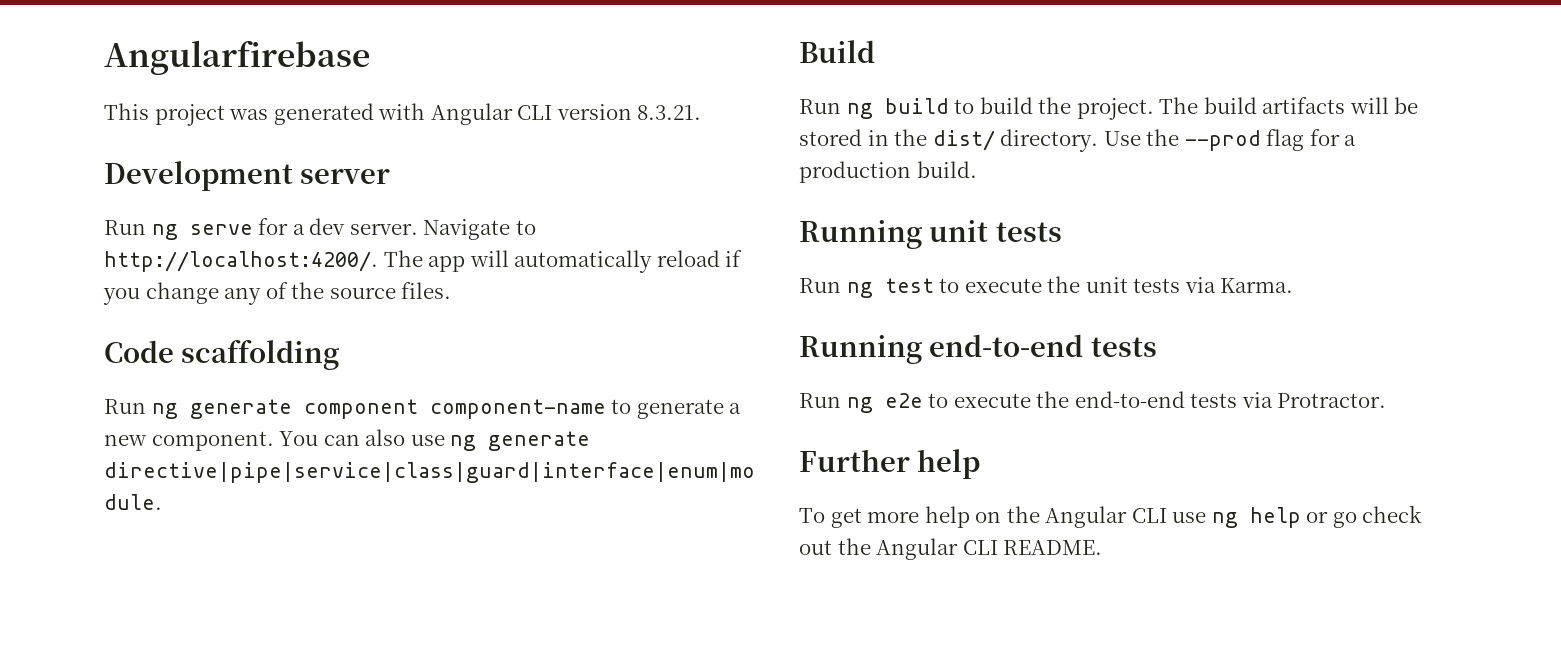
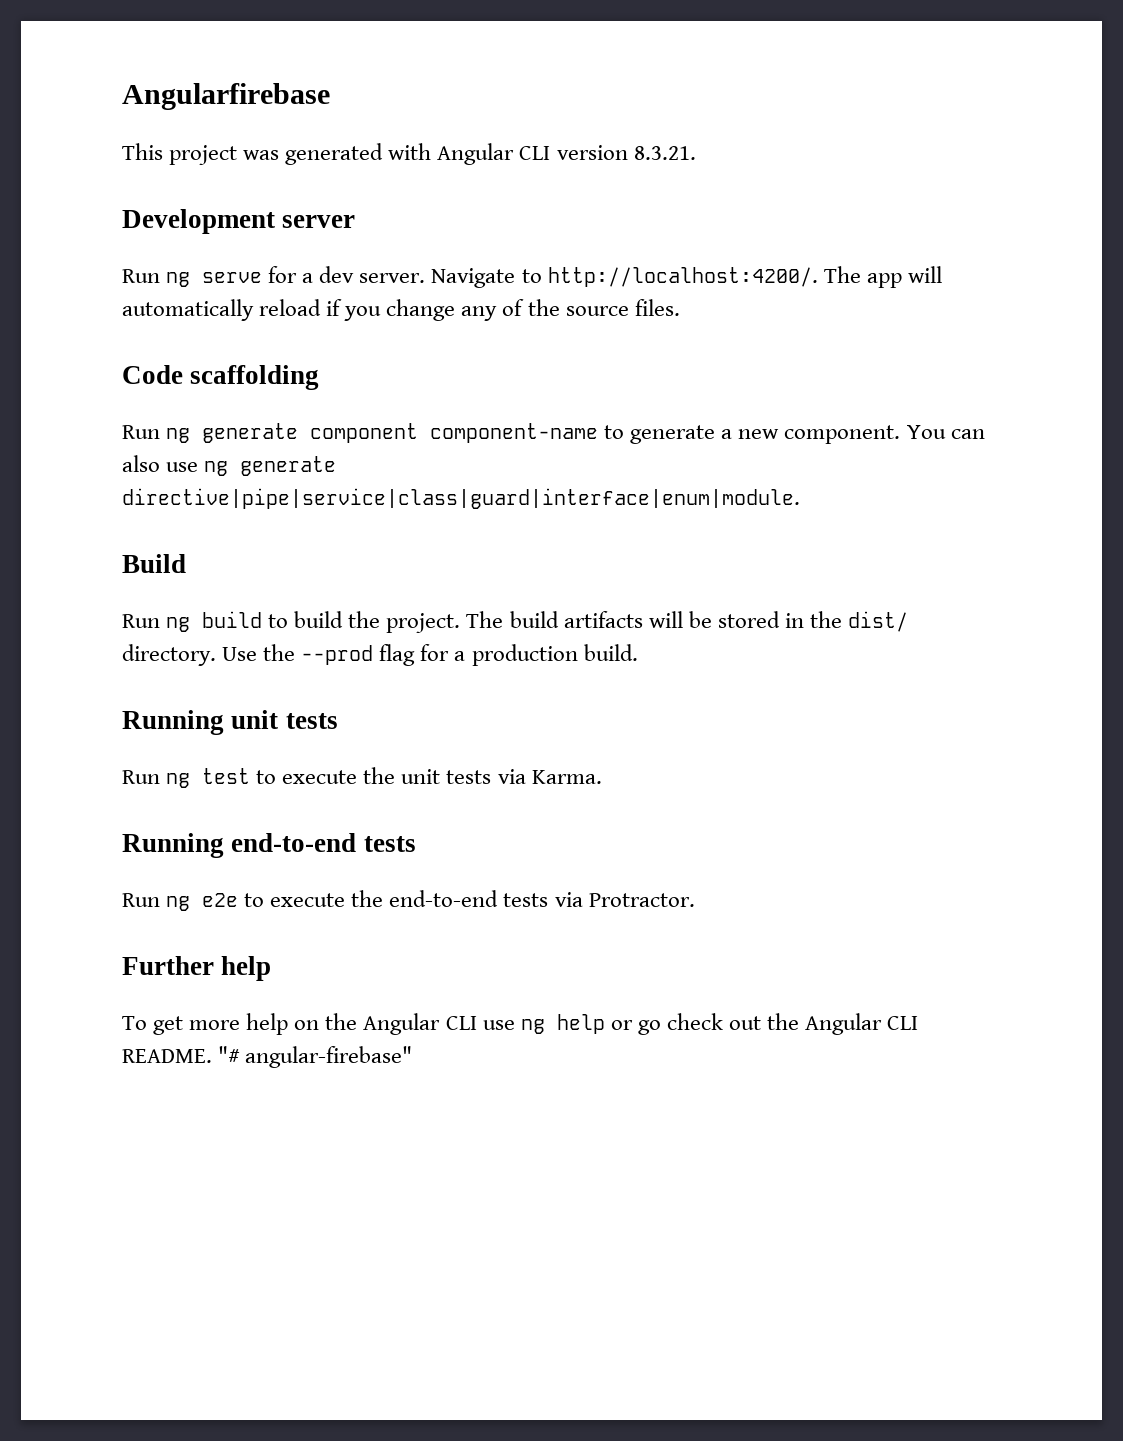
+ "# angular-firebase"

